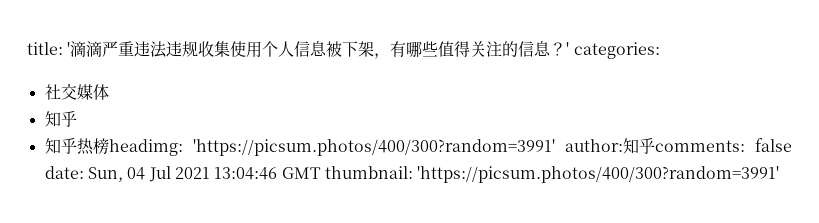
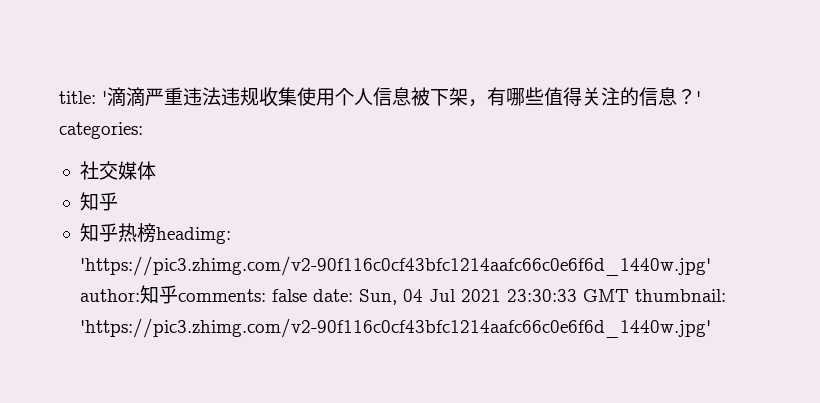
- 知乎热榜headimg: 'https://picsum.photos/400/300?random=3991' author:知乎comments: false date: Sun, 04 Jul 2021 13:04:46 GMT thumbnail: 'https://picsum.photos/400/300?random=3991'
+ 知乎热榜headimg: 'https://pic3.zhimg.com/v2-90f116c0cf43bfc1214aafc66c0e6f6d_1440w.jpg' author:知乎comments: false date: Sun, 04 Jul 2021 23:30:33 GMT thumbnail: 'https://pic3.zhimg.com/v2-90f116c0cf43bfc1214aafc66c0e6f6d_1440w.jpg'

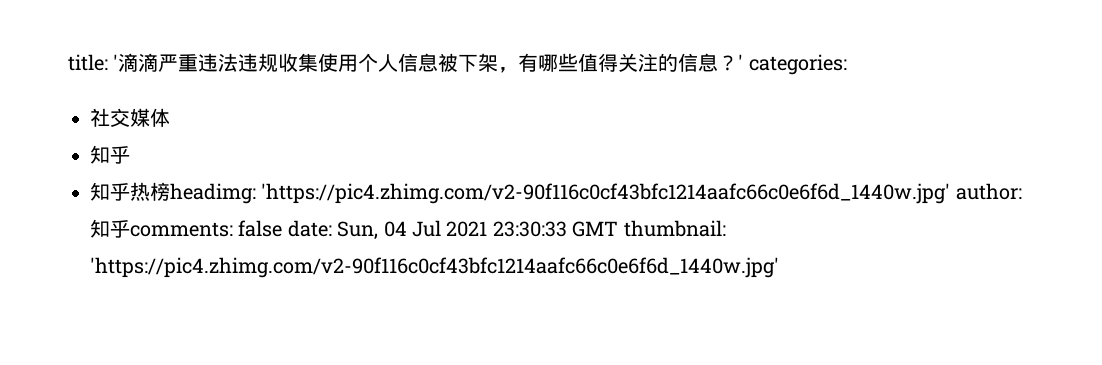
- 知乎热榜headimg: 'https://pic3.zhimg.com/v2-90f116c0cf43bfc1214aafc66c0e6f6d_1440w.jpg' author:知乎comments: false date: Sun, 04 Jul 2021 23:30:33 GMT thumbnail: 'https://pic3.zhimg.com/v2-90f116c0cf43bfc1214aafc66c0e6f6d_1440w.jpg'
+ 知乎热榜headimg: 'https://pic4.zhimg.com/v2-90f116c0cf43bfc1214aafc66c0e6f6d_1440w.jpg' author:知乎comments: false date: Sun, 04 Jul 2021 23:30:33 GMT thumbnail: 'https://pic4.zhimg.com/v2-90f116c0cf43bfc1214aafc66c0e6f6d_1440w.jpg'

